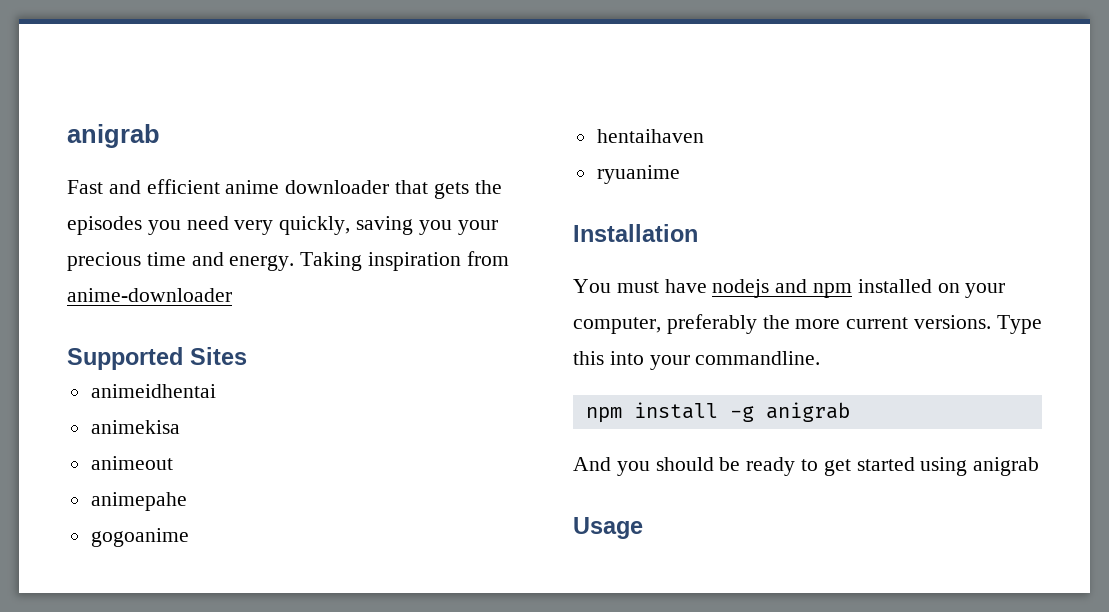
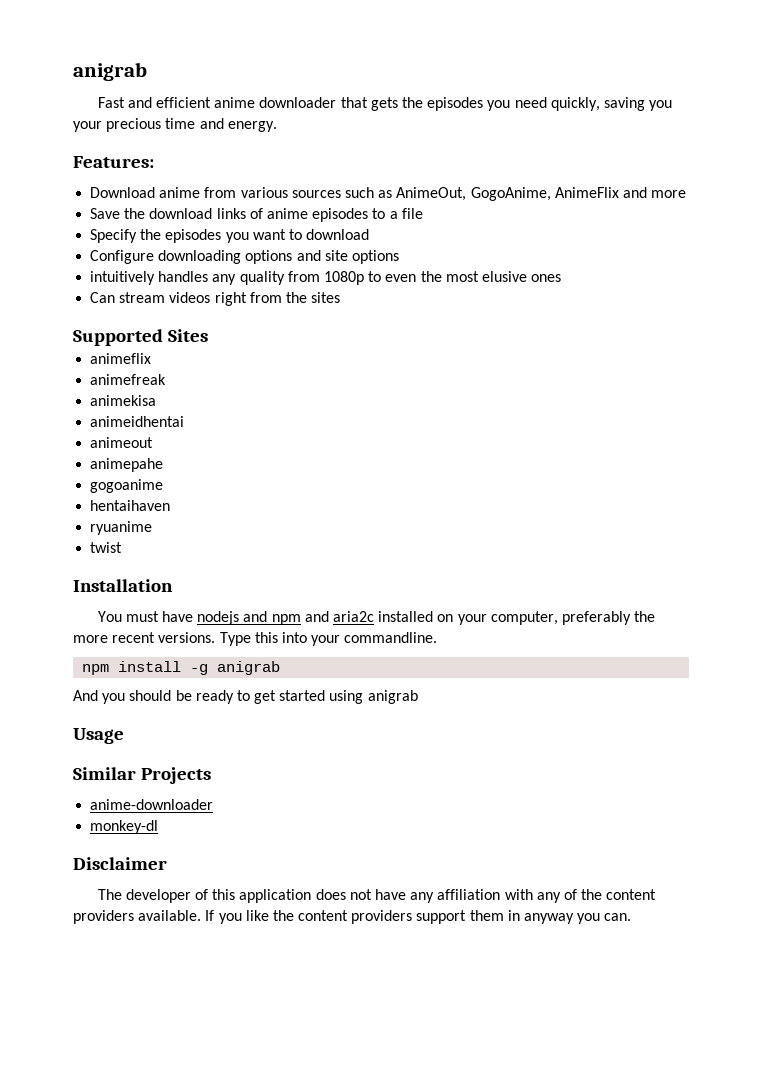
- Fast and efficient anime downloader that gets the episodes you need very quickly, saving you your precious time and energy. Taking inspiration from anime-downloader
+ Fast and efficient anime downloader that gets the episodes you need quickly, saving you your precious time and energy.
+ Features:
+ Download anime from various sources such as AnimeOut, GogoAnime, AnimeFlix and more
+ Save the download links of anime episodes to a file
+ Specify the episodes you want to download
+ Configure downloading options and site options
+ intuitively handles any quality from 1080p to even the most elusive ones
+ Can stream videos right from the sites
- animeidhentai
+ animeflix
+ animefreak
+ animeidhentai
+ twist
- You must have nodejs and npm installed on your computer, preferably the more current versions.
+ You must have nodejs and npm and aria2c installed on your computer, preferably the more recent versions.
+ Similar Projects
+ anime-downloader
+ monkey-dl
+ Disclaimer
+ The developer of this application does not have any affiliation with any of the content providers available. If you like the content providers support them in anyway you can.

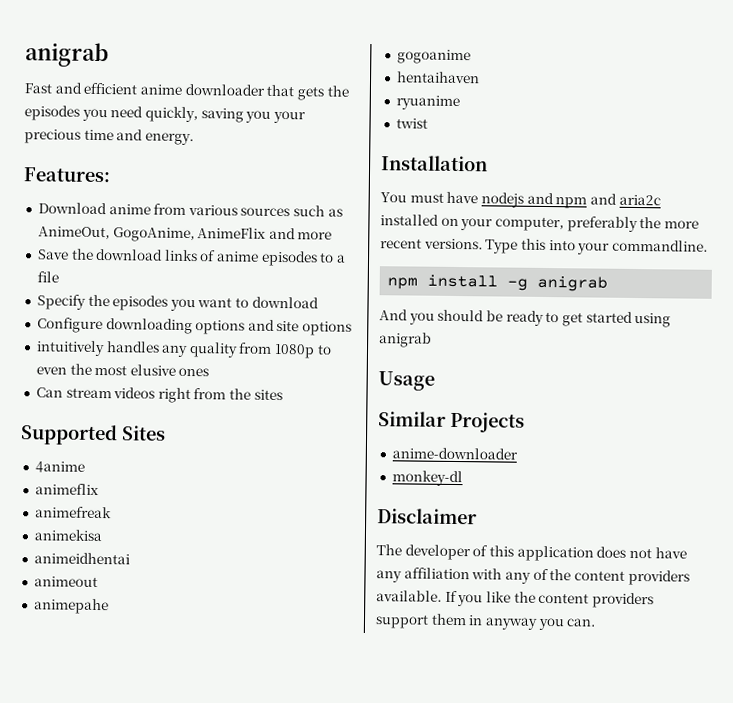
+ 4anime

